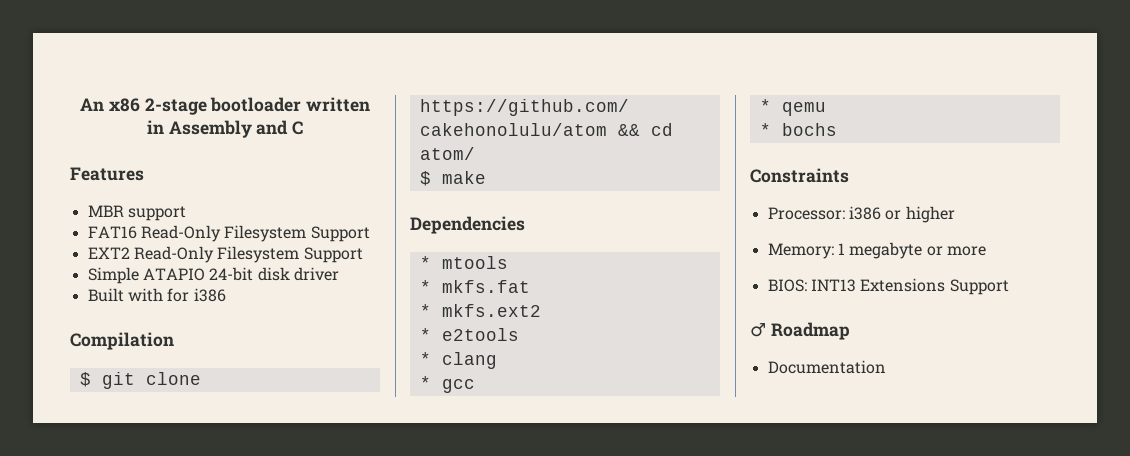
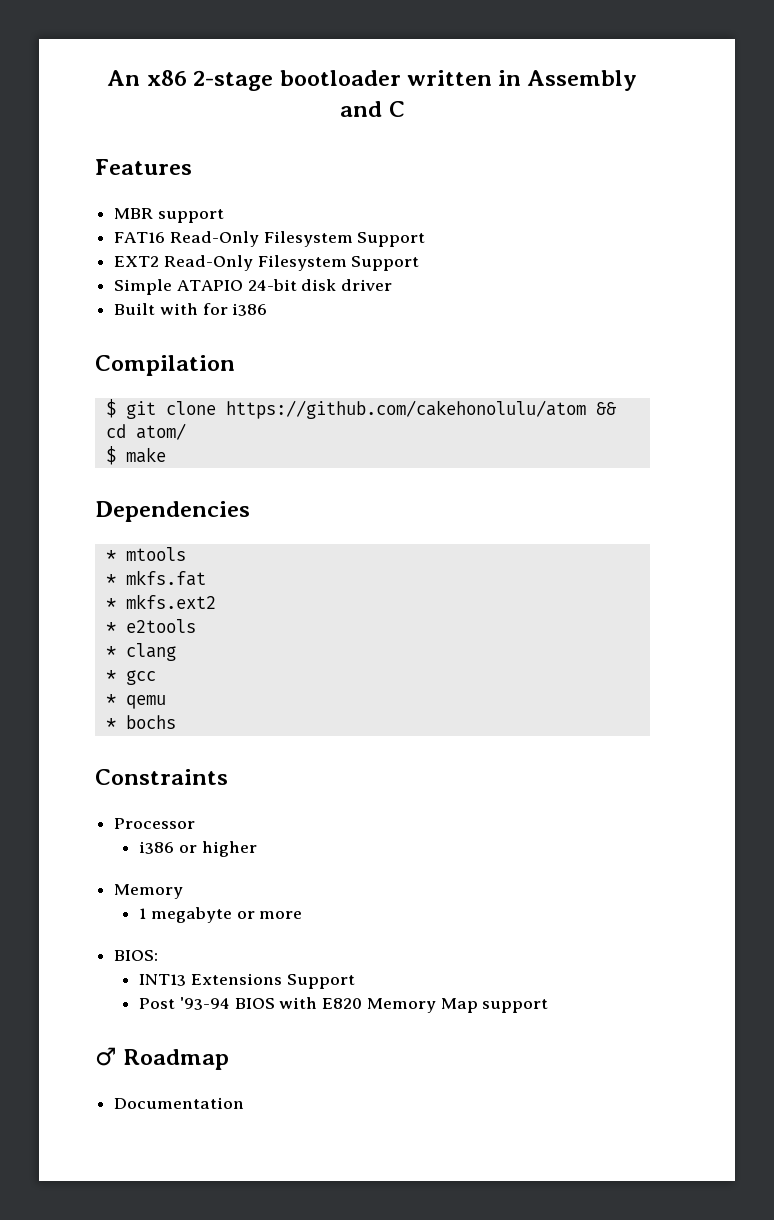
- Processor: i386 or higher
- Memory: 1 megabyte or more
+ Processor
+ i386 or higher
+ Memory
+ 1 megabyte or more
- BIOS: INT13 Extensions Support
+ BIOS:
+ INT13 Extensions Support
+ Post '93-94 BIOS with E820 Memory Map support

